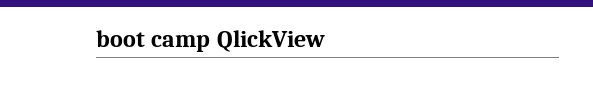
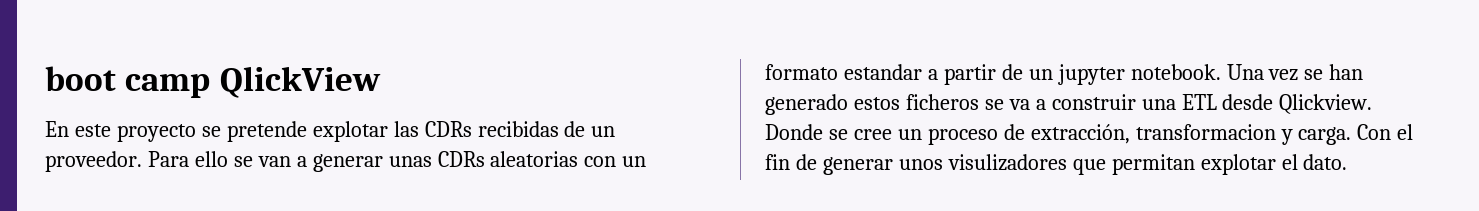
+ En este proyecto se pretende explotar las CDRs recibidas de un proveedor. Para ello se van a generar unas CDRs aleatorias con un formato estandar a partir de un jupyter notebook. Una vez se han generado estos ficheros se va a construir una ETL desde Qlickview. Donde se cree un proceso de extracción, transformacion y carga. Con el fin de generar unos visulizadores que permitan explotar el dato.

